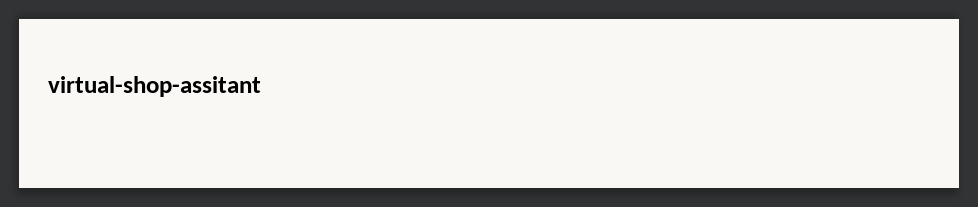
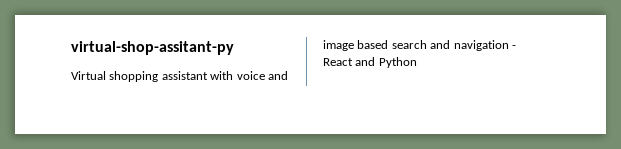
- virtual-shop-assitant
+ virtual-shop-assitant-py
+ Virtual shopping assistant with voice and image based search and navigation - React and Python

